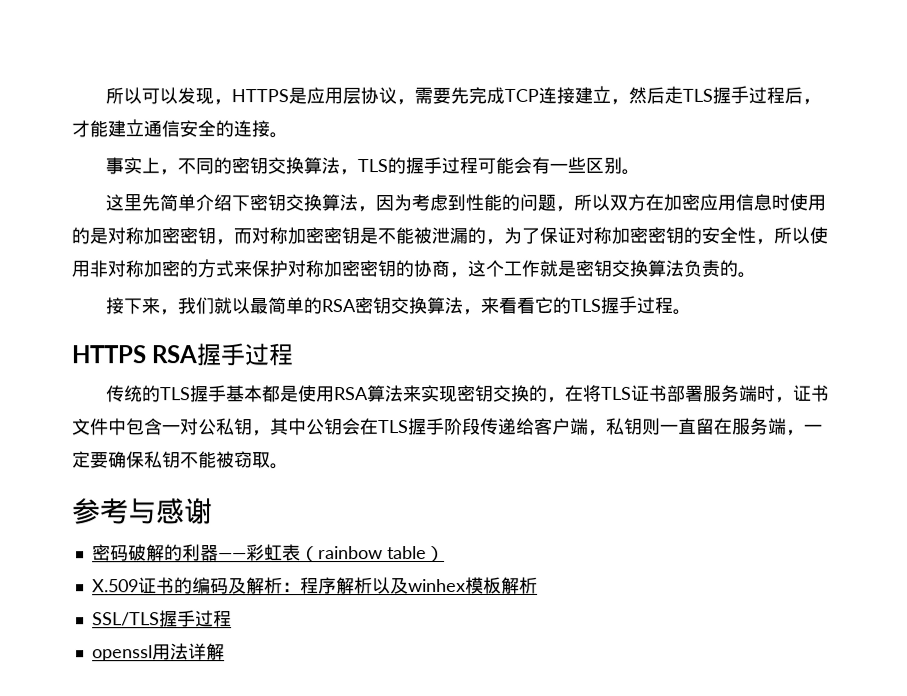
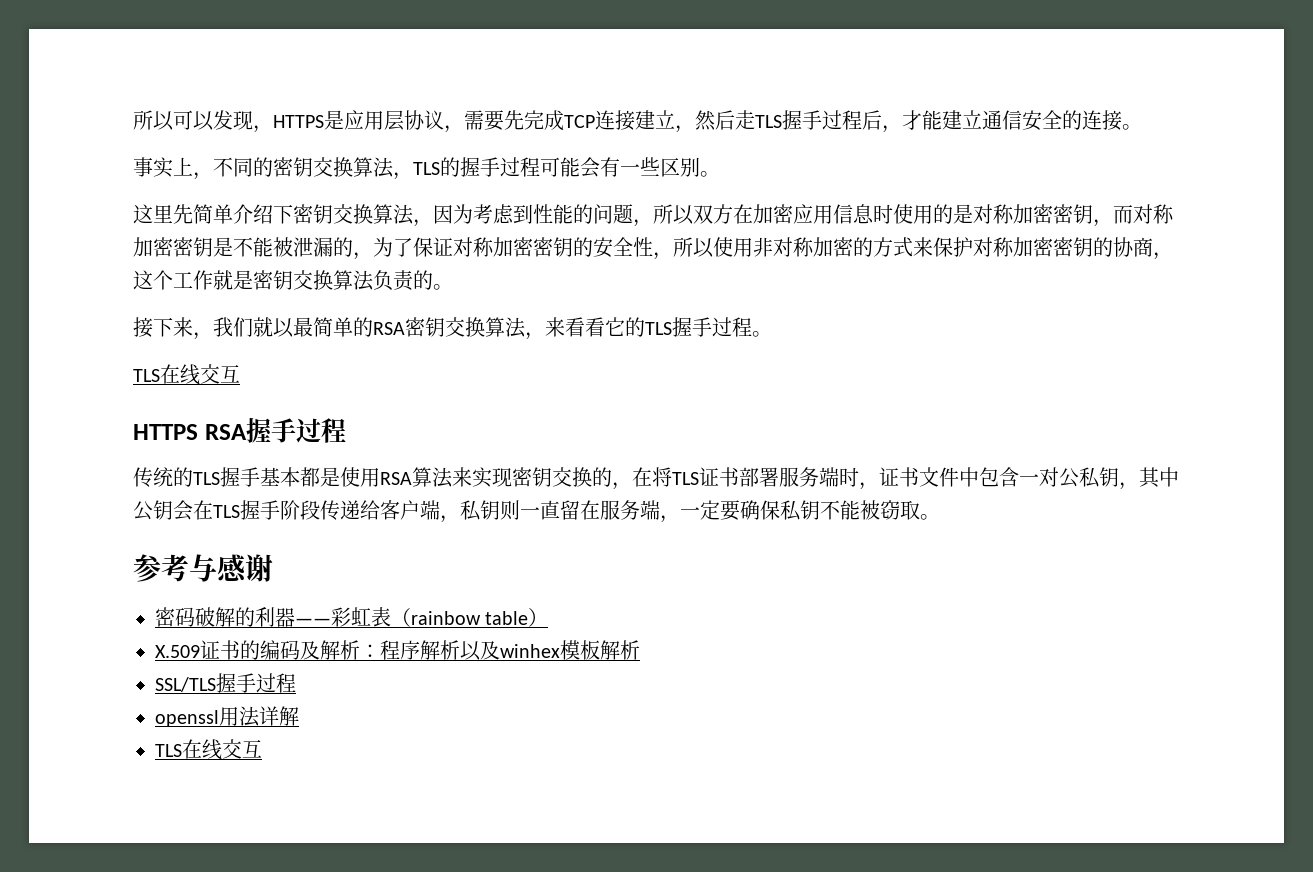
  接下来，我们就以最简单的RSA密钥交换算法，来看看它的TLS握⼿过程。
+ TLS在线交互
  openssl用法详解
+ TLS在线交互

